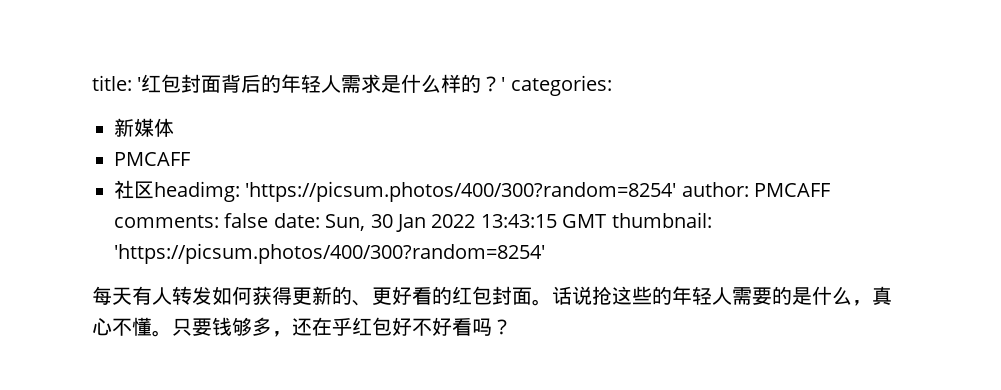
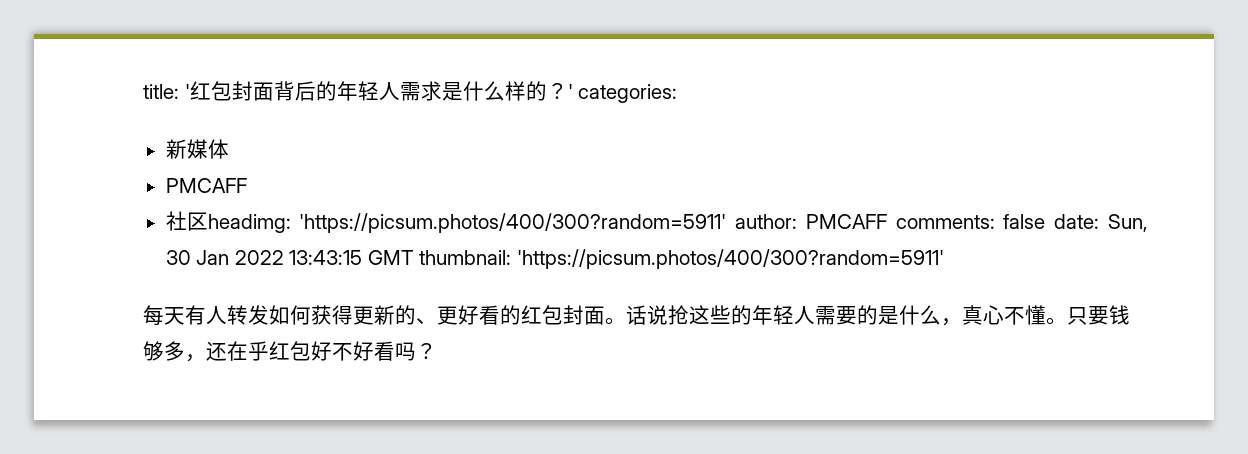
- 社区headimg: 'https://picsum.photos/400/300?random=8254' author: PMCAFF comments: false date: Sun, 30 Jan 2022 13:43:15 GMT thumbnail: 'https://picsum.photos/400/300?random=8254'
+ 社区headimg: 'https://picsum.photos/400/300?random=5911' author: PMCAFF comments: false date: Sun, 30 Jan 2022 13:43:15 GMT thumbnail: 'https://picsum.photos/400/300?random=5911'

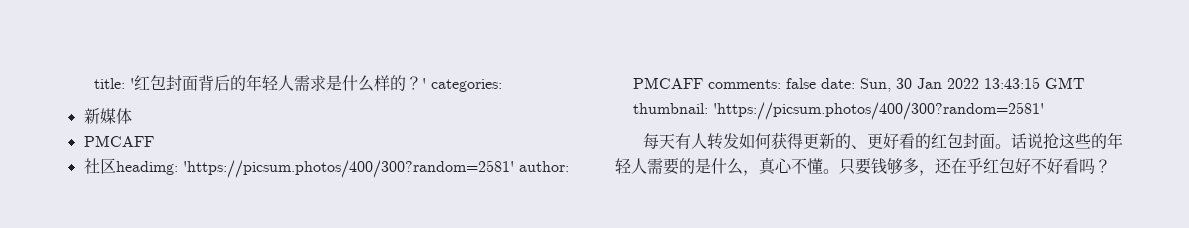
- 社区headimg: 'https://picsum.photos/400/300?random=5911' author: PMCAFF comments: false date: Sun, 30 Jan 2022 13:43:15 GMT thumbnail: 'https://picsum.photos/400/300?random=5911'
+ 社区headimg: 'https://picsum.photos/400/300?random=2581' author: PMCAFF comments: false date: Sun, 30 Jan 2022 13:43:15 GMT thumbnail: 'https://picsum.photos/400/300?random=2581'

